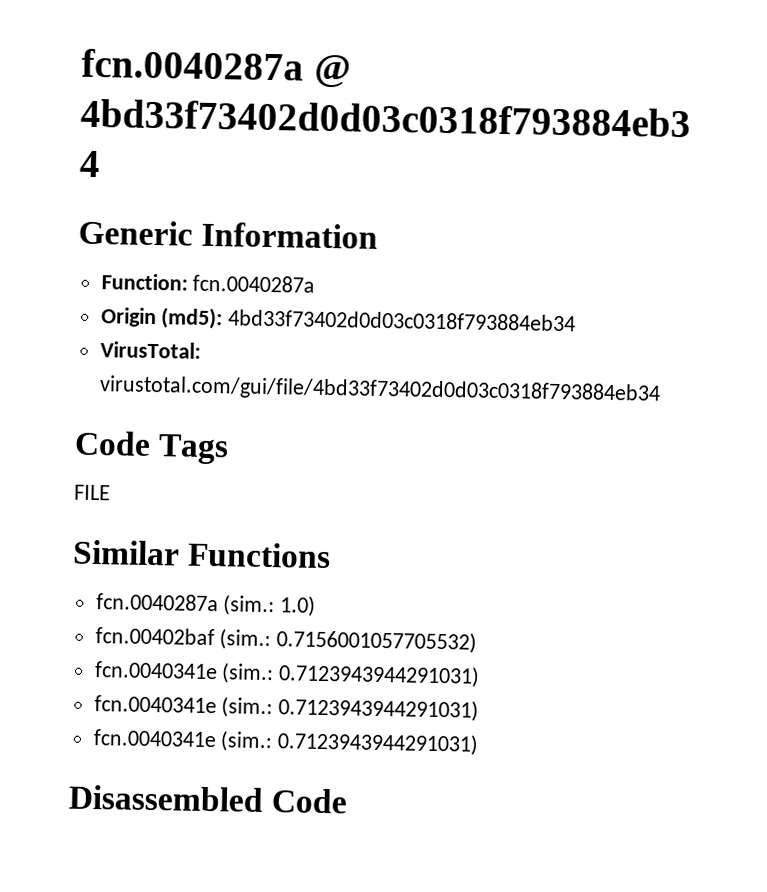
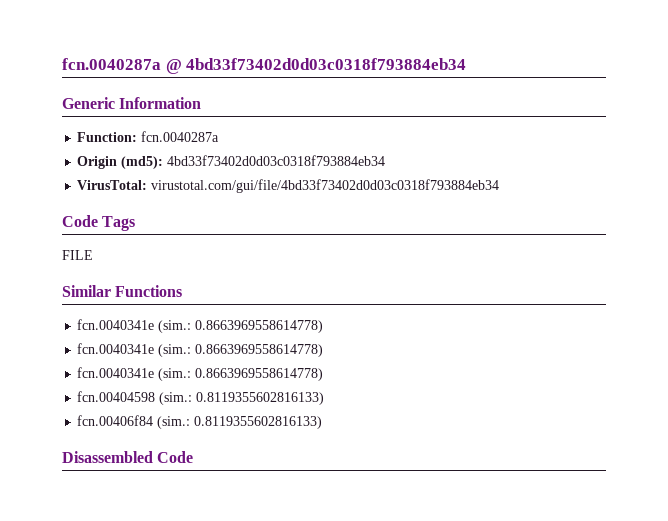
  Similar Functions
- fcn.0040287a (sim.: 1.0)
- fcn.00402baf (sim.: 0.7156001057705532)
- fcn.0040341e (sim.: 0.7123943944291031)
- fcn.0040341e (sim.: 0.7123943944291031)
- fcn.0040341e (sim.: 0.7123943944291031)
+ fcn.0040341e (sim.: 0.8663969558614778)
+ fcn.0040341e (sim.: 0.8663969558614778)
+ fcn.0040341e (sim.: 0.8663969558614778)
+ fcn.00404598 (sim.: 0.8119355602816133)
+ fcn.00406f84 (sim.: 0.8119355602816133)

